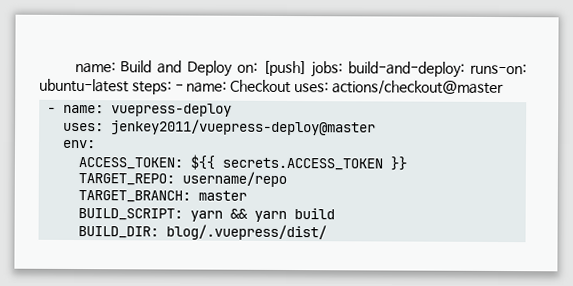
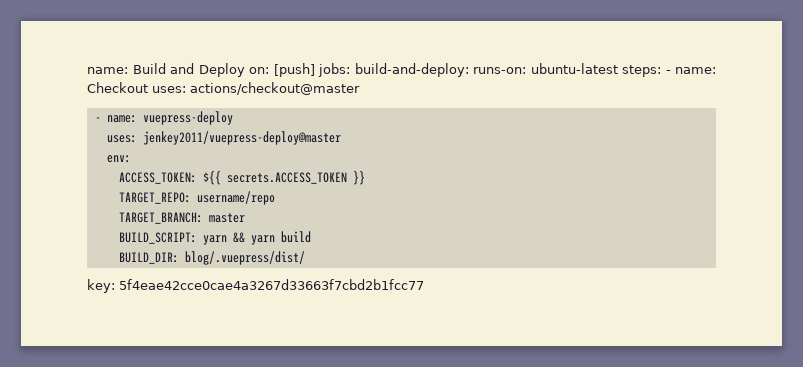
+ key: 5f4eae42cce0cae4a3267d33663f7cbd2b1fcc77

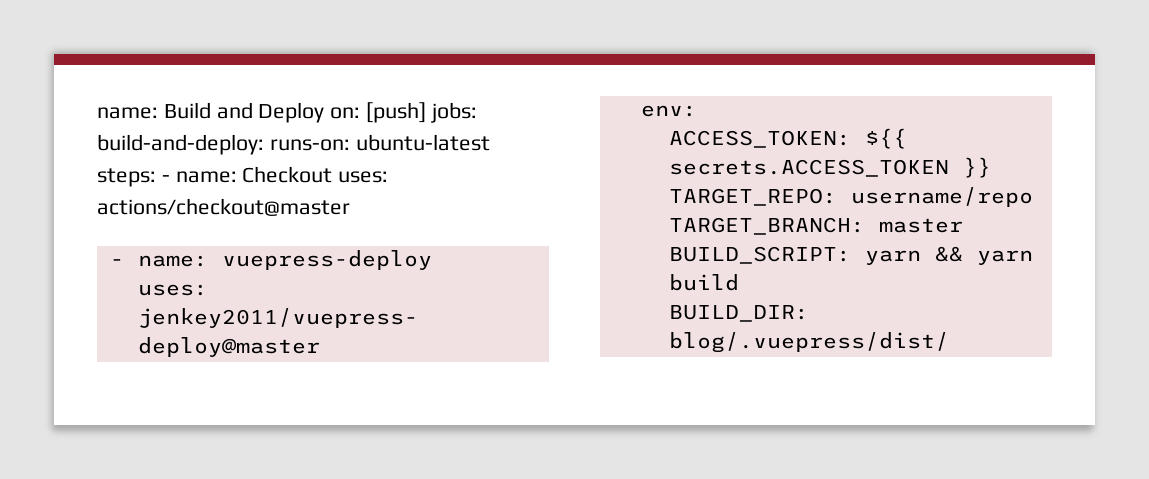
- key: 5f4eae42cce0cae4a3267d33663f7cbd2b1fcc77

